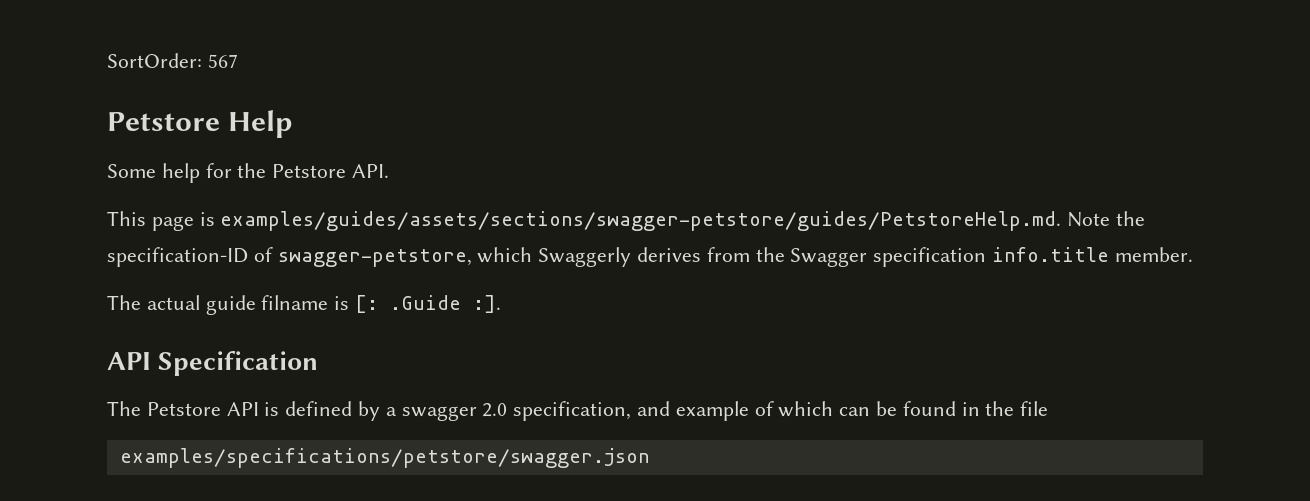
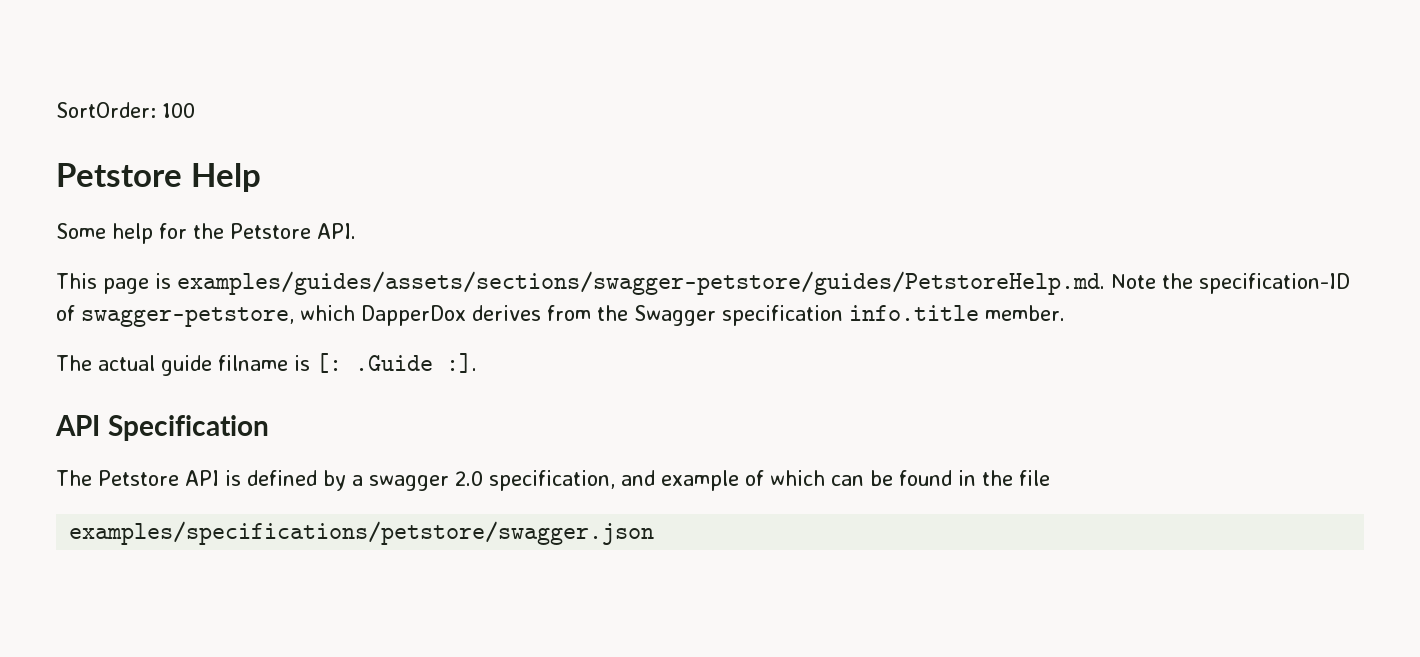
- SortOrder: 567
+ SortOrder: 100
- This page is examples/guides/assets/sections/swagger-petstore/guides/PetstoreHelp.md. Note the specification-ID of swagger-petstore, which Swaggerly derives from the Swagger specification info.title member.
+ This page is examples/guides/assets/sections/swagger-petstore/guides/PetstoreHelp.md. Note the specification-ID of swagger-petstore, which DapperDox derives from the Swagger specification info.title member.

